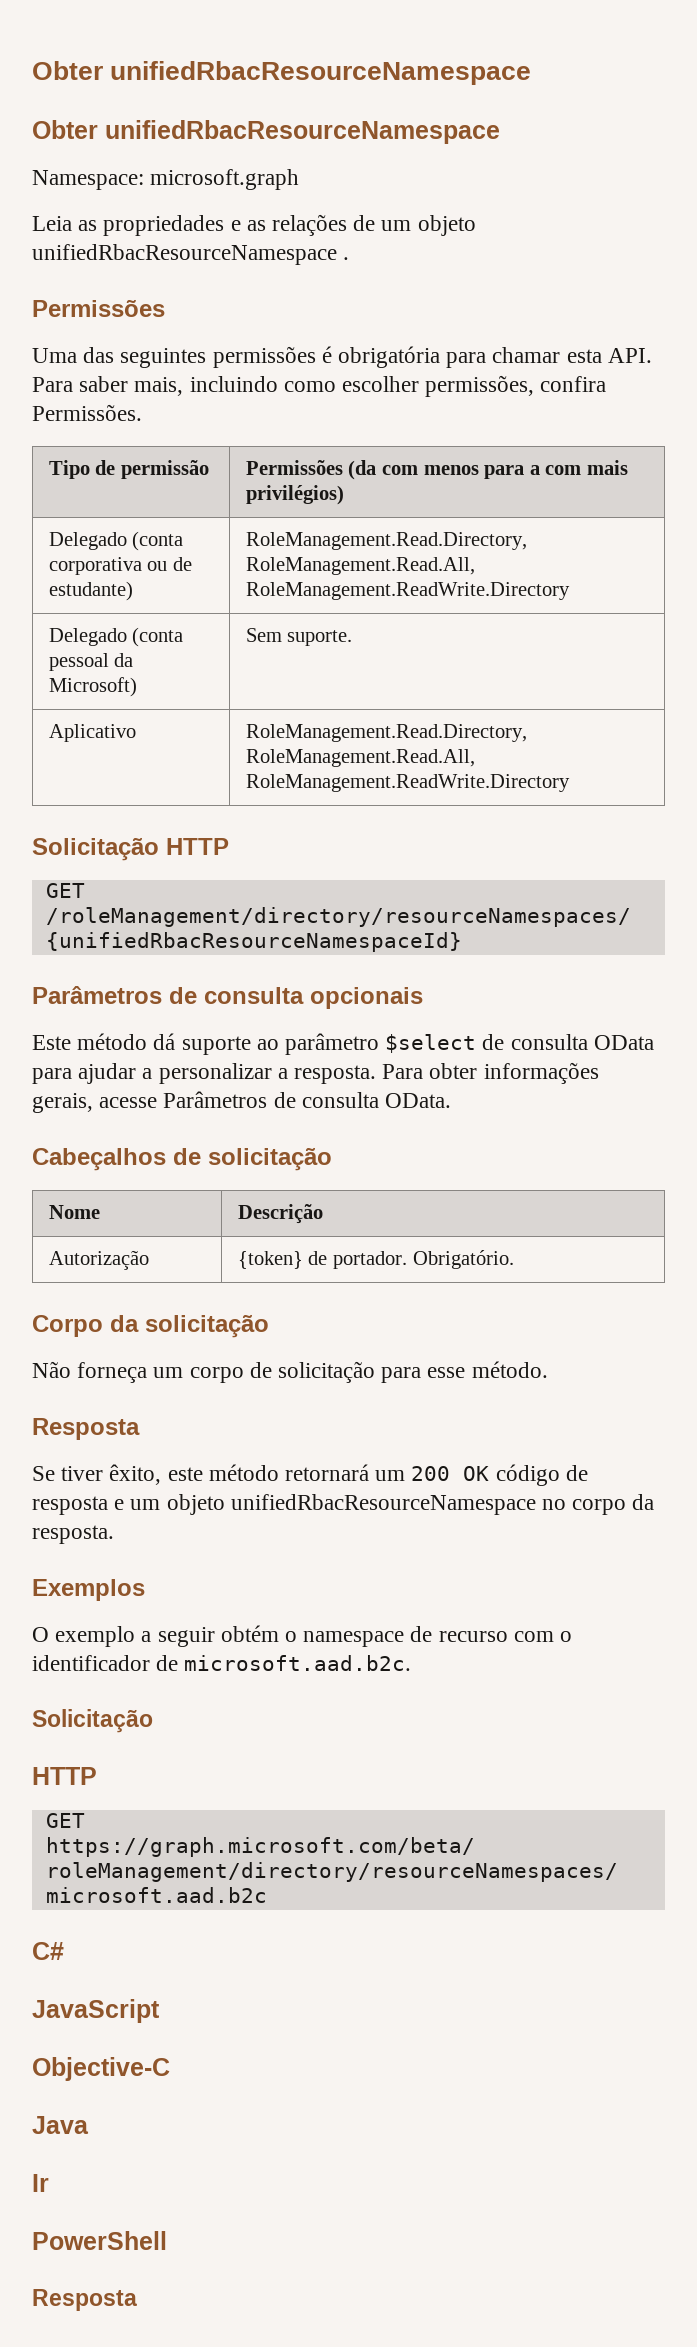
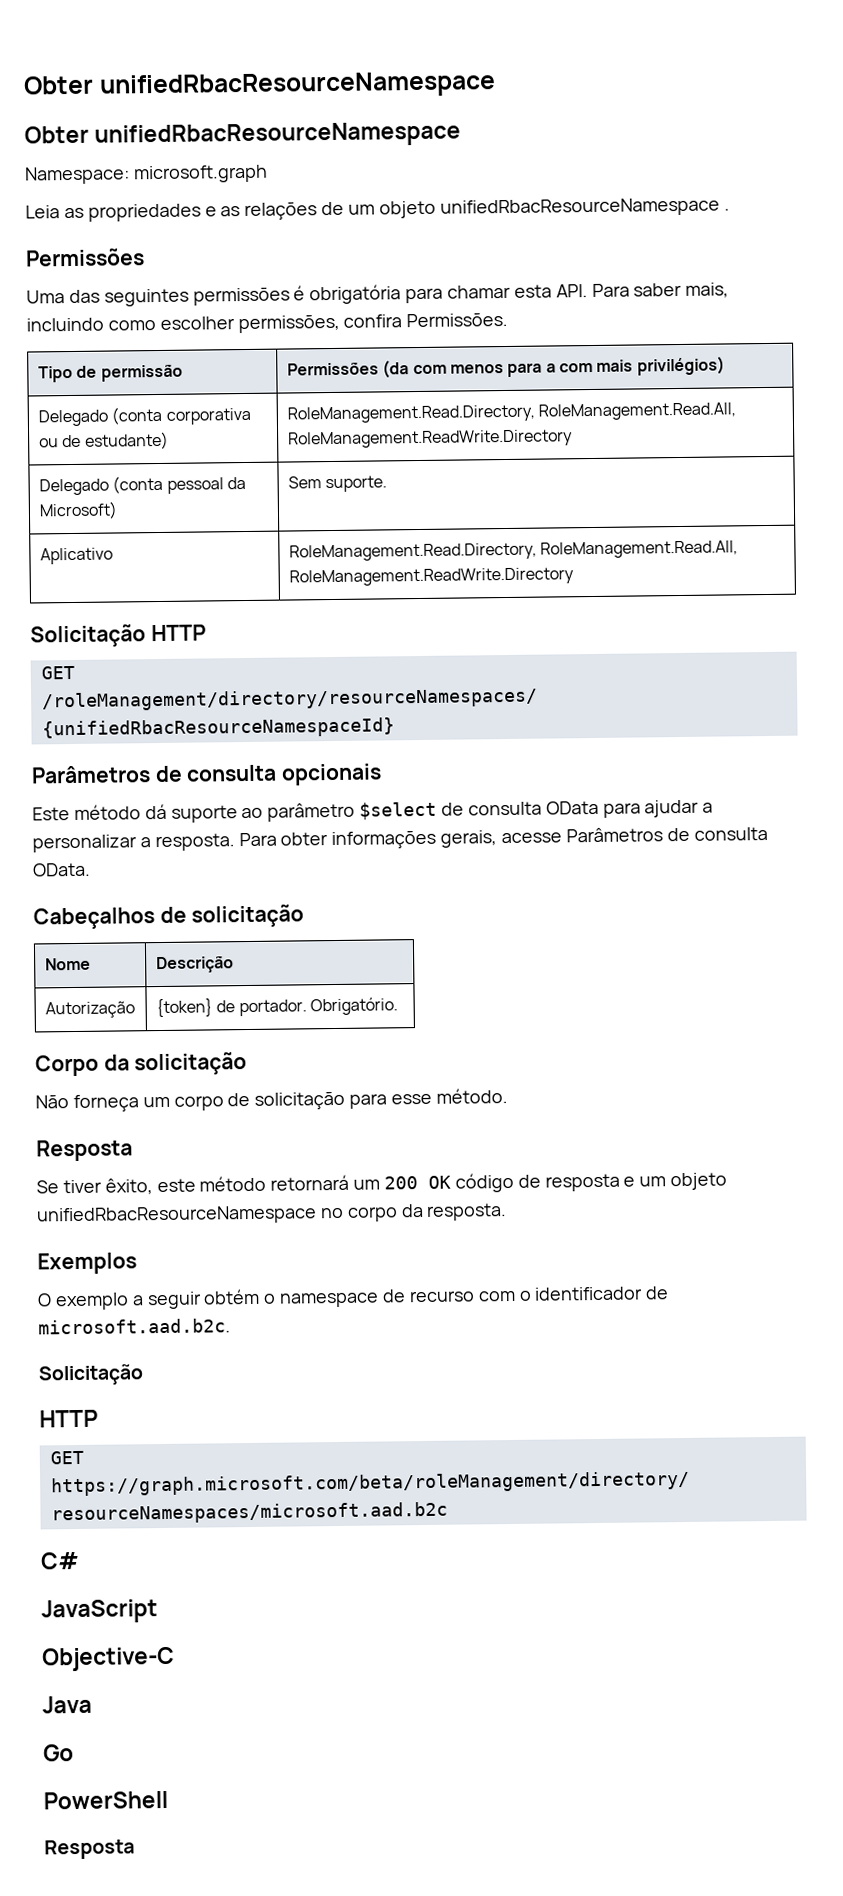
- Ir
+ Go

